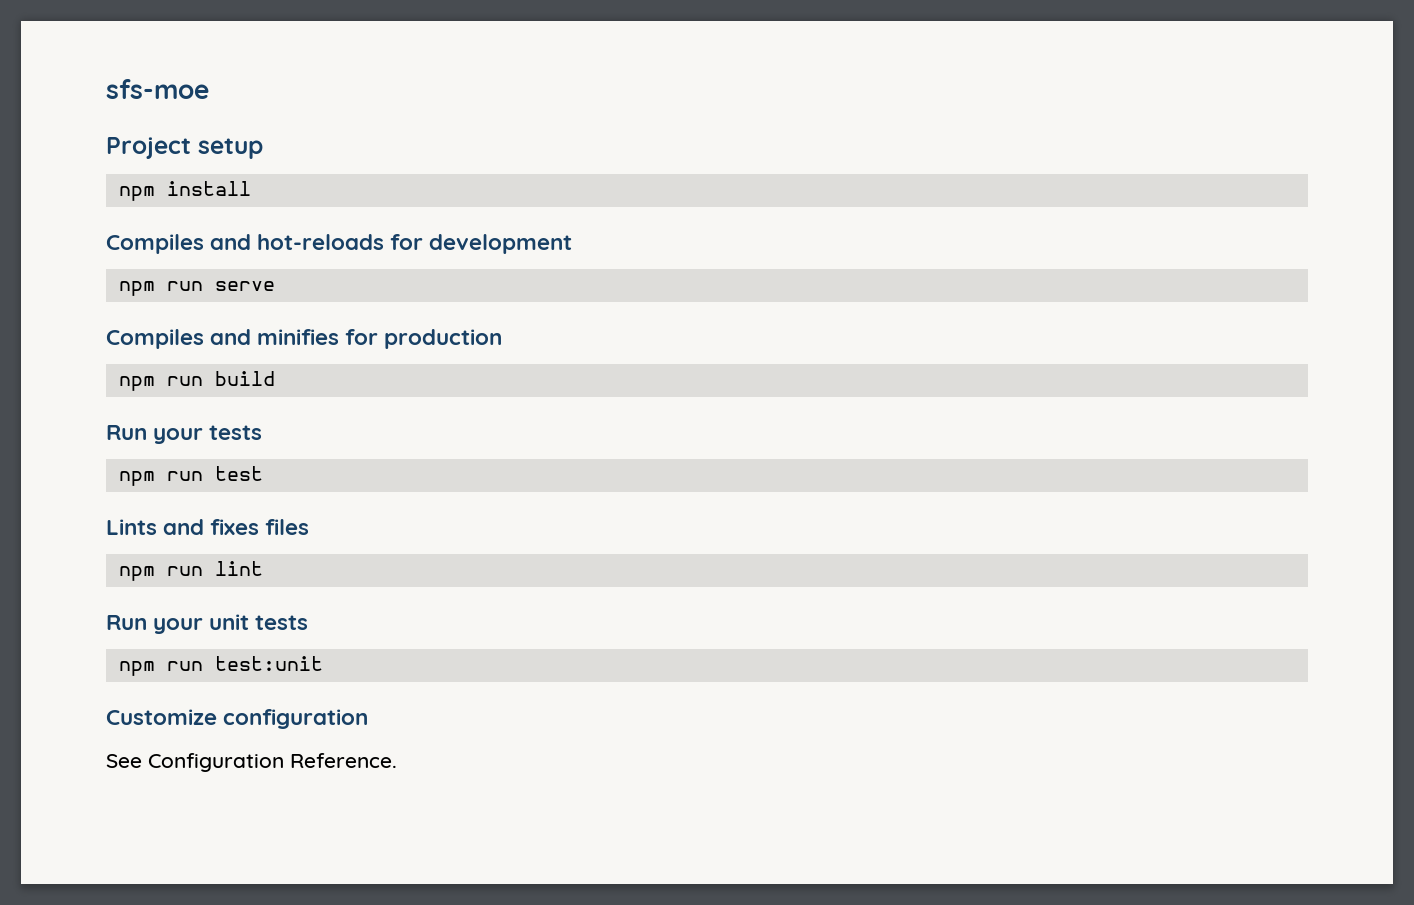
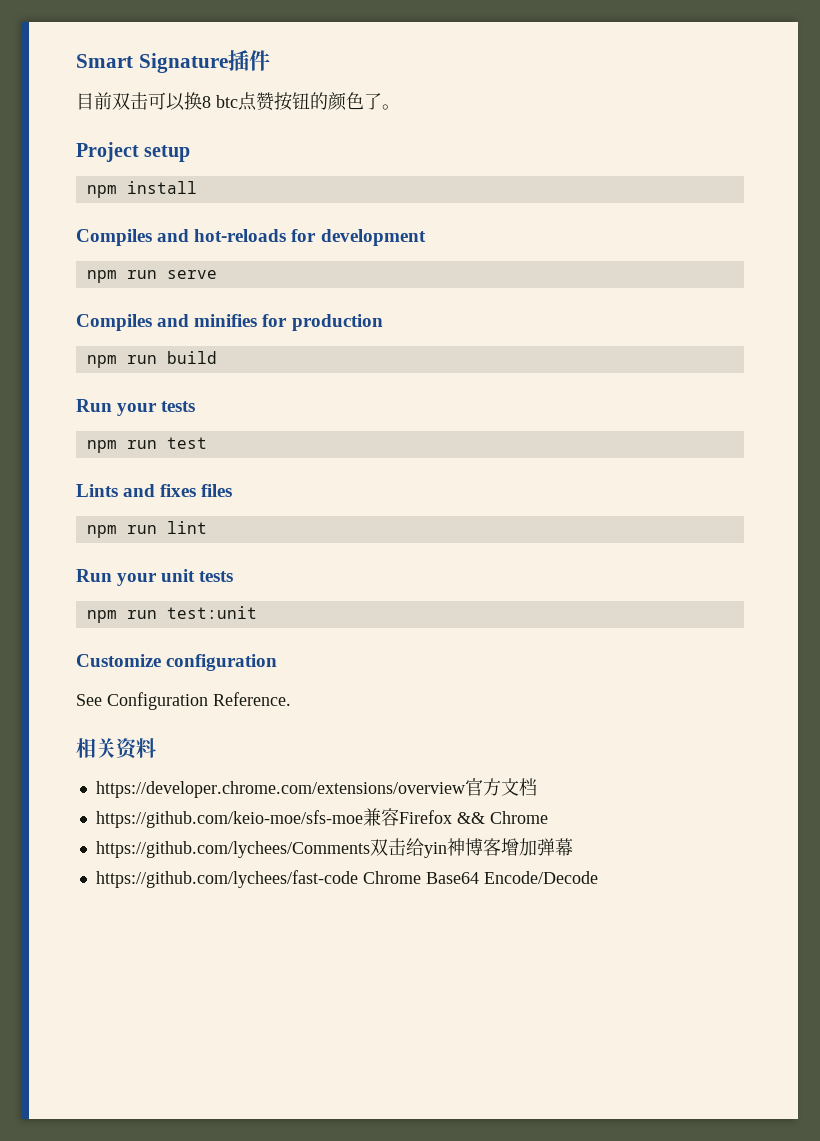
- sfs-moe
+ Smart Signature插件
+ 目前双击可以换8 btc点赞按钮的颜色了。
+ 相关资料
+ https://developer.chrome.com/extensions/overview官方文档
+ https://github.com/keio-moe/sfs-moe兼容Firefox && Chrome
+ https://github.com/lychees/Comments双击给yin神博客增加弹幕
+ https://github.com/lychees/fast-code Chrome Base64 Encode/Decode

